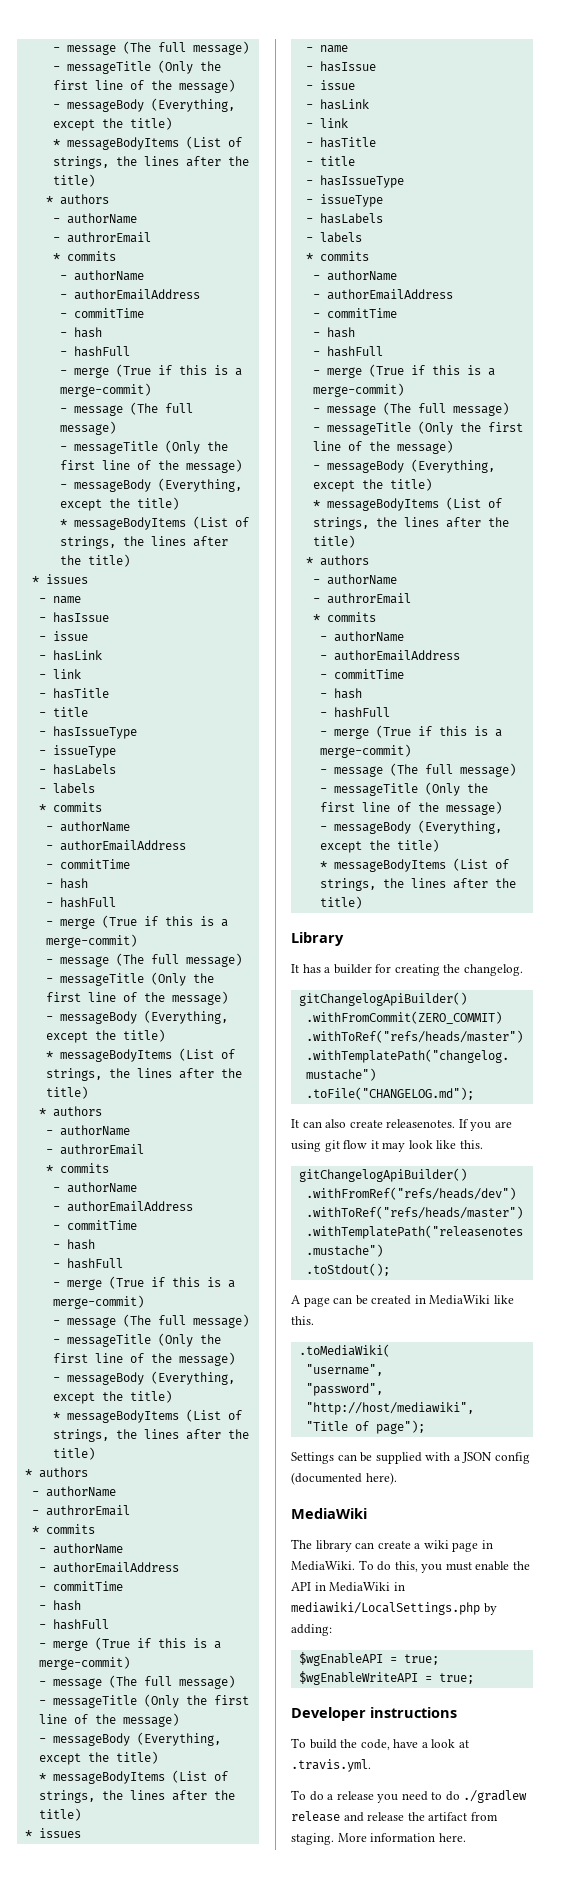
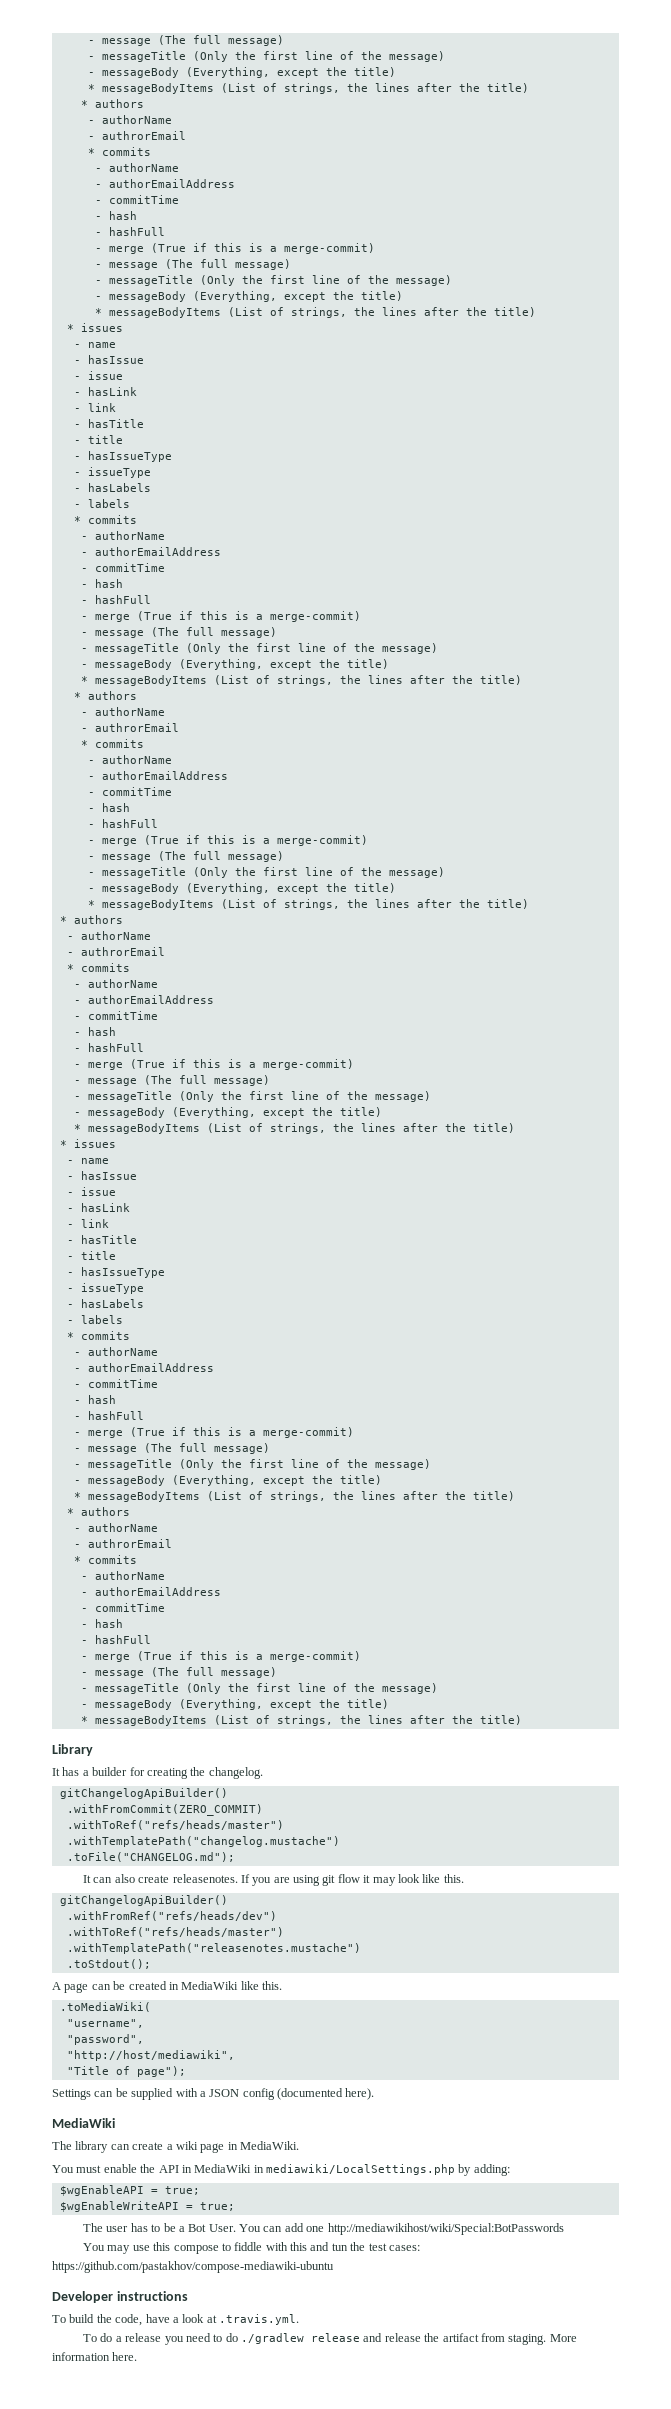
- The library can create a wiki page in MediaWiki. To do this, you must enable the API in MediaWiki in mediawiki/LocalSettings.php by adding:
+ The library can create a wiki page in MediaWiki.
+ You must enable the API in MediaWiki in mediawiki/LocalSettings.php by adding:
+ The user has to be a Bot User. You can add one http://mediawikihost/wiki/Special:BotPasswords
+ You may use this compose to fiddle with this and tun the test cases: https://github.com/pastakhov/compose-mediawiki-ubuntu

